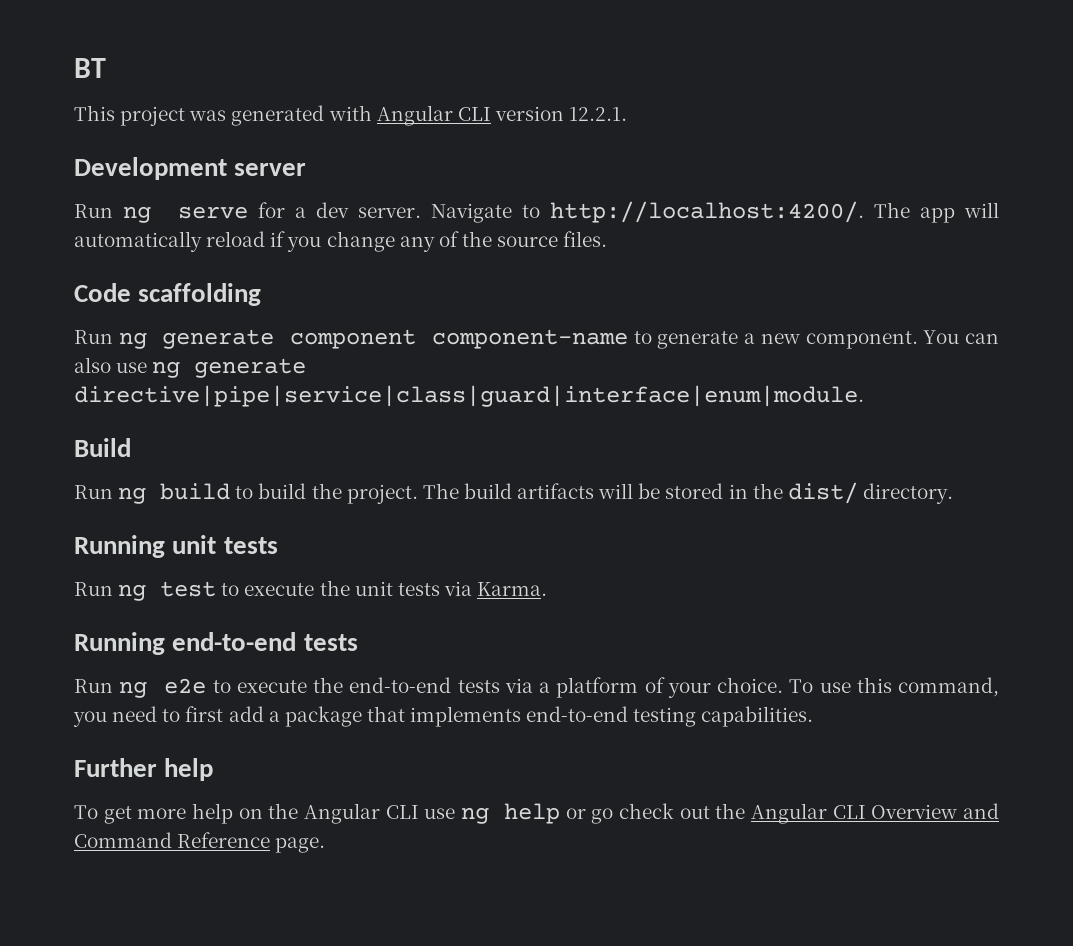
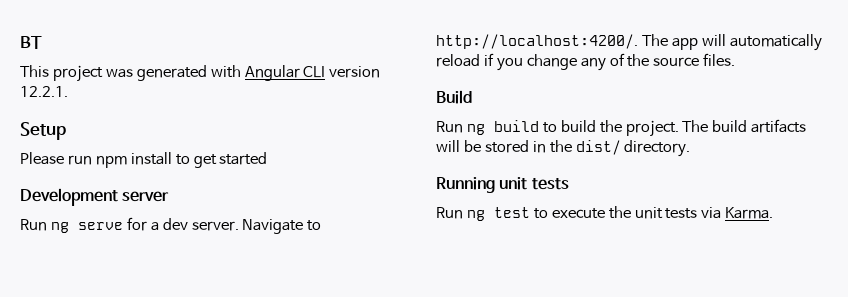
+ Setup
+ Please run npm install to get started
- Code scaffolding
- Run ng generate component component-name to generate a new component. You can also use ng generate directive|pipe|service|class|guard|interface|enum|module.
- Running end-to-end tests
- Run ng e2e to execute the end-to-end tests via a platform of your choice. To use this command, you need to first add a package that implements end-to-end testing capabilities.
- Further help
- To get more help on the Angular CLI use ng help or go check out the Angular CLI Overview and Command Reference page.

